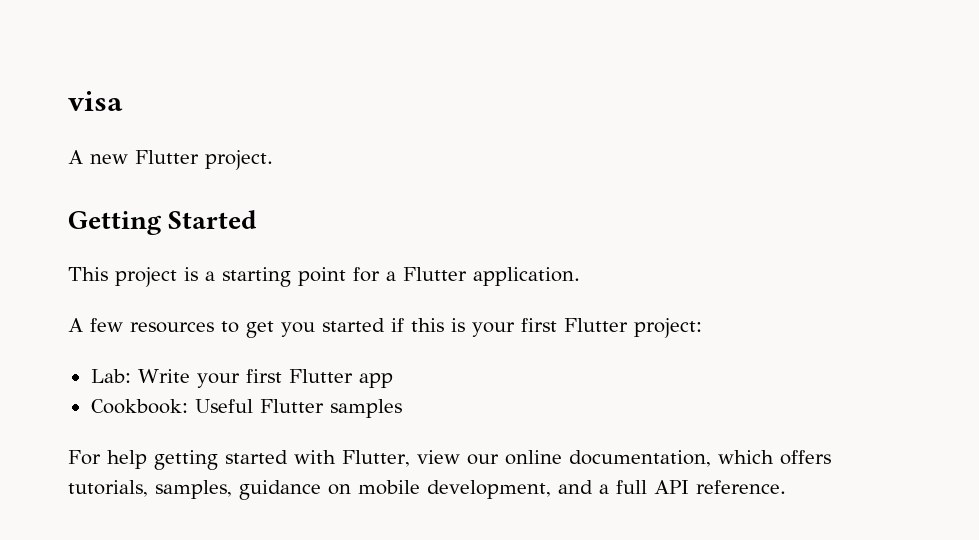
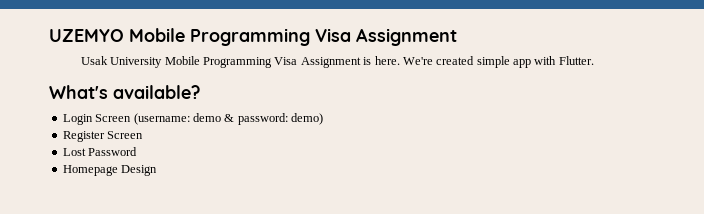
- visa
- A new Flutter project.
- Getting Started
- This project is a starting point for a Flutter application.
- A few resources to get you started if this is your first Flutter project:
- Lab: Write your first Flutter app
- Cookbook: Useful Flutter samples
- For help getting started with Flutter, view our online documentation, which offers tutorials, samples, guidance on mobile development, and a full API reference.
+ UZEMYO Mobile Programming Visa Assignment
+ Usak University Mobile Programming Visa Assignment is here. We're created simple app with Flutter.
+ What's available?
+ Login Screen (username: demo & password: demo)
+ Register Screen
+ Lost Password
+ Homepage Design

